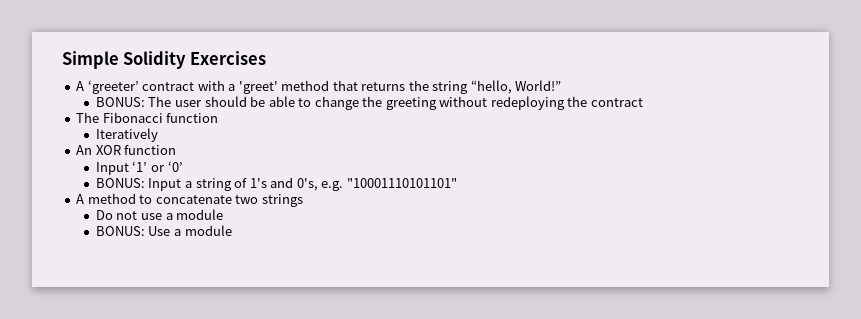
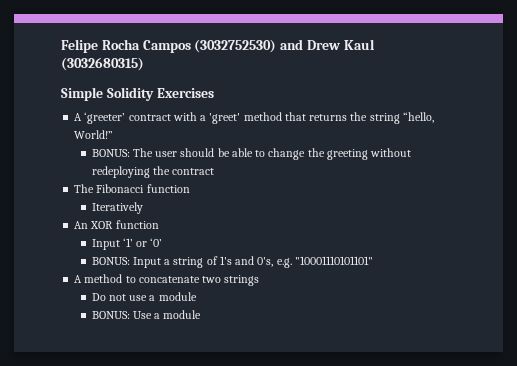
+ Felipe Rocha Campos (3032752530) and Drew Kaul (3032680315)

